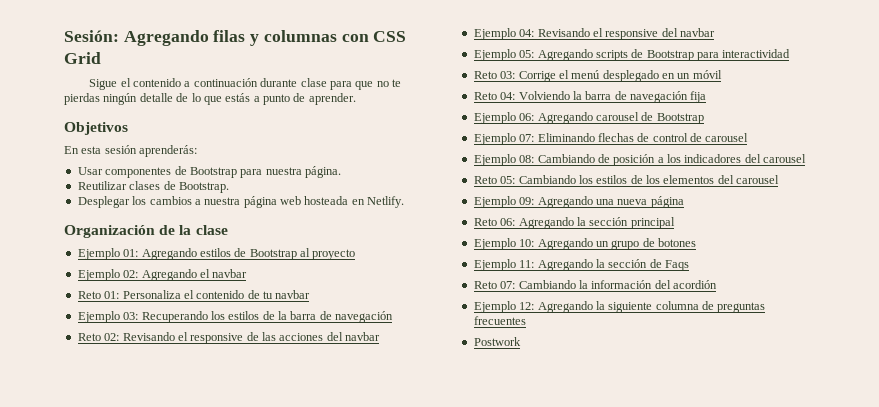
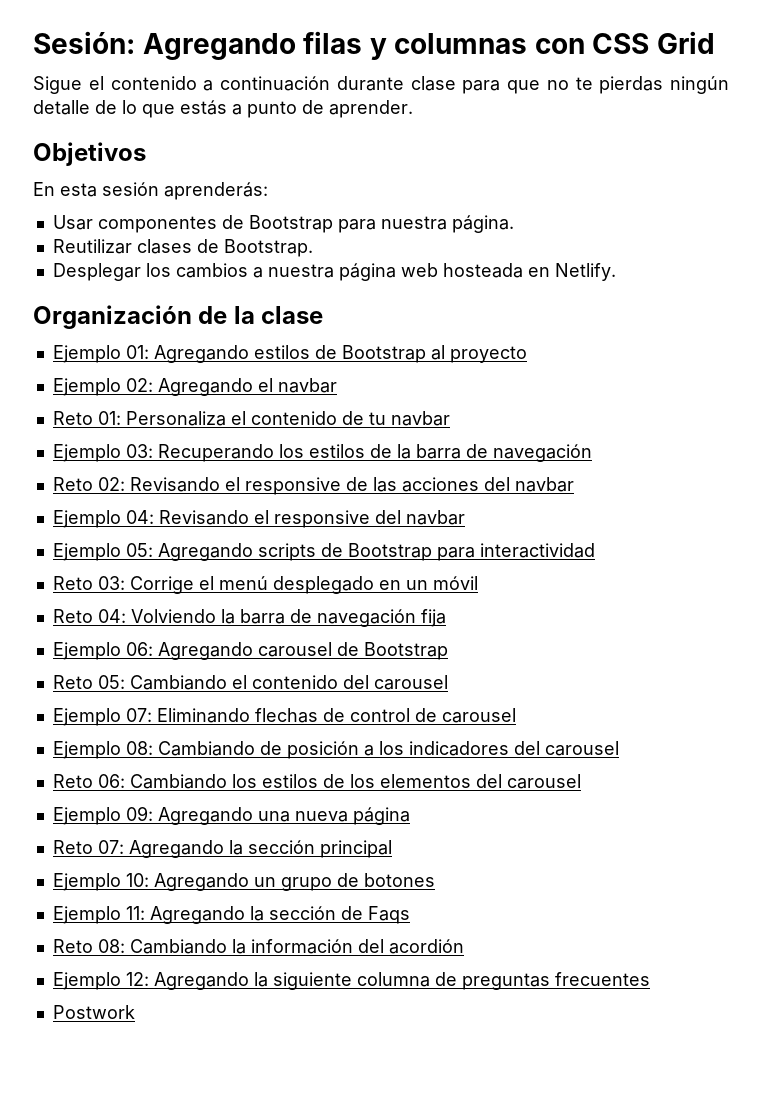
+ Reto 05: Cambiando el contenido del carousel
- Reto 05: Cambiando los estilos de los elementos del carousel
+ Reto 06: Cambiando los estilos de los elementos del carousel
- Reto 06: Agregando la sección principal
+ Reto 07: Agregando la sección principal
- Reto 07: Cambiando la información del acordión
+ Reto 08: Cambiando la información del acordión

